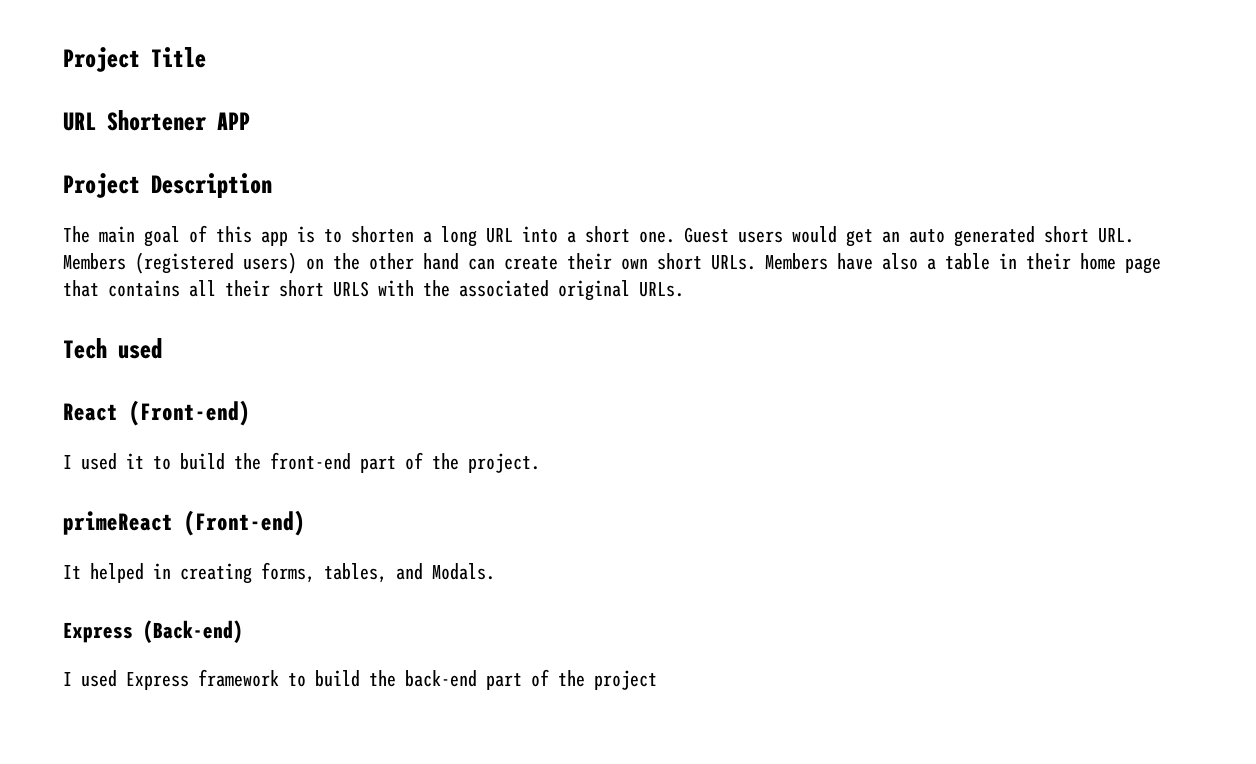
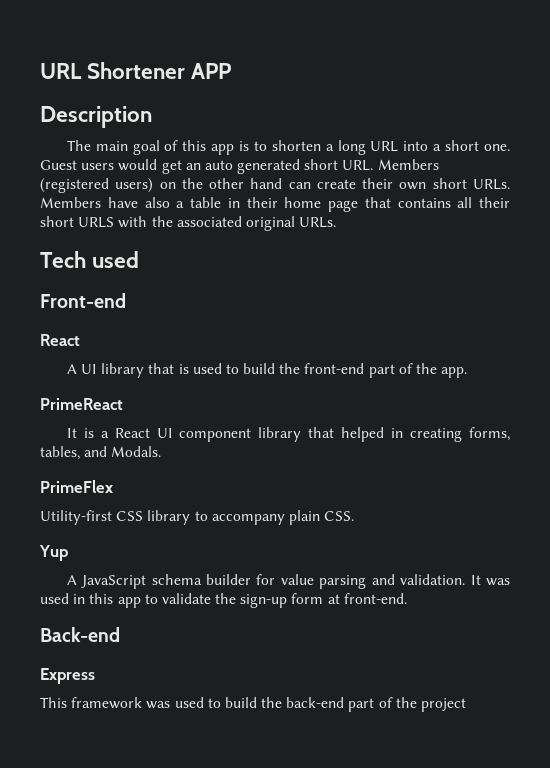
- Project Title
- Project Description
+ Description
- React (Front-end)
- I used it to build the front-end part of the project.
- primeReact (Front-end)
- It helped in creating forms, tables, and Modals.
+ Front-end
+ React
+ A UI library that is used to build the front-end part of the app.
+ PrimeReact
+ It is a React UI component library that helped in creating forms, tables, and Modals.
- Express (Back-end)
- I used Express framework to build the back-end part of the project
+ PrimeFlex
+ Utility-first CSS library to accompany plain CSS.
+ Yup
+ A JavaScript schema builder for value parsing and validation. It was used in this app to validate the sign-up form at front-end.
+ Back-end
+ Express
+ This framework was used to build the back-end part of the project

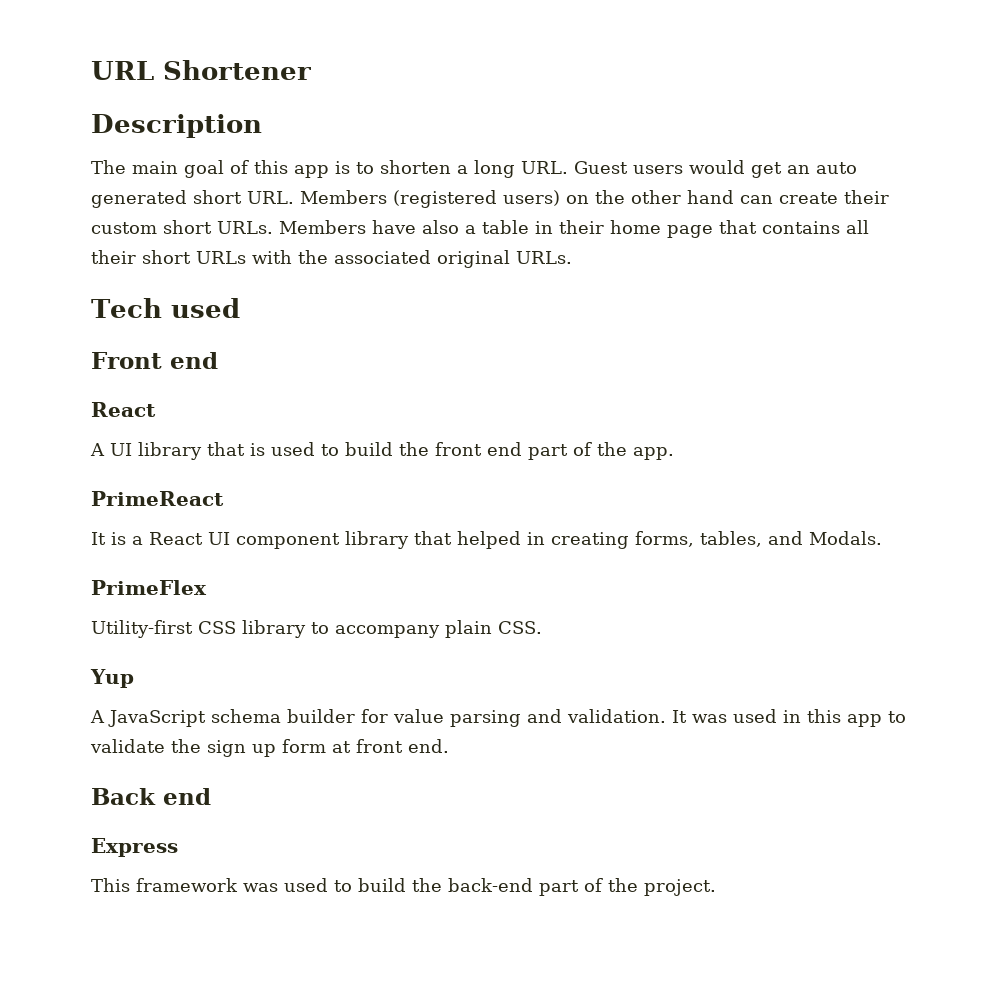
- URL Shortener APP
+ URL Shortener
- The main goal of this app is to shorten a long URL into a short one. Guest users would get an auto generated short URL. Members (registered users) on the other hand can create their own short URLs.
+ The main goal of this app is to shorten a long URL. Guest users would get an auto generated short URL. Members (registered users) on the other hand can create their custom short URLs.
- Members have also a table in their home page that contains all their short URLS with the associated original URLs.
+ Members have also a table in their home page that contains all their short URLs with the associated original URLs.
- Front-end
+ Front end
- A UI library that is used to build the front-end part of the app.
+ A UI library that is used to build the front end part of the app.
- It was used in this app to validate the sign-up form at front-end.
- Back-end
+ It was used in this app to validate the sign up form at front end.
+ Back end
- This framework was used to build the back-end part of the project
+ This framework was used to build the back-end part of the project.

